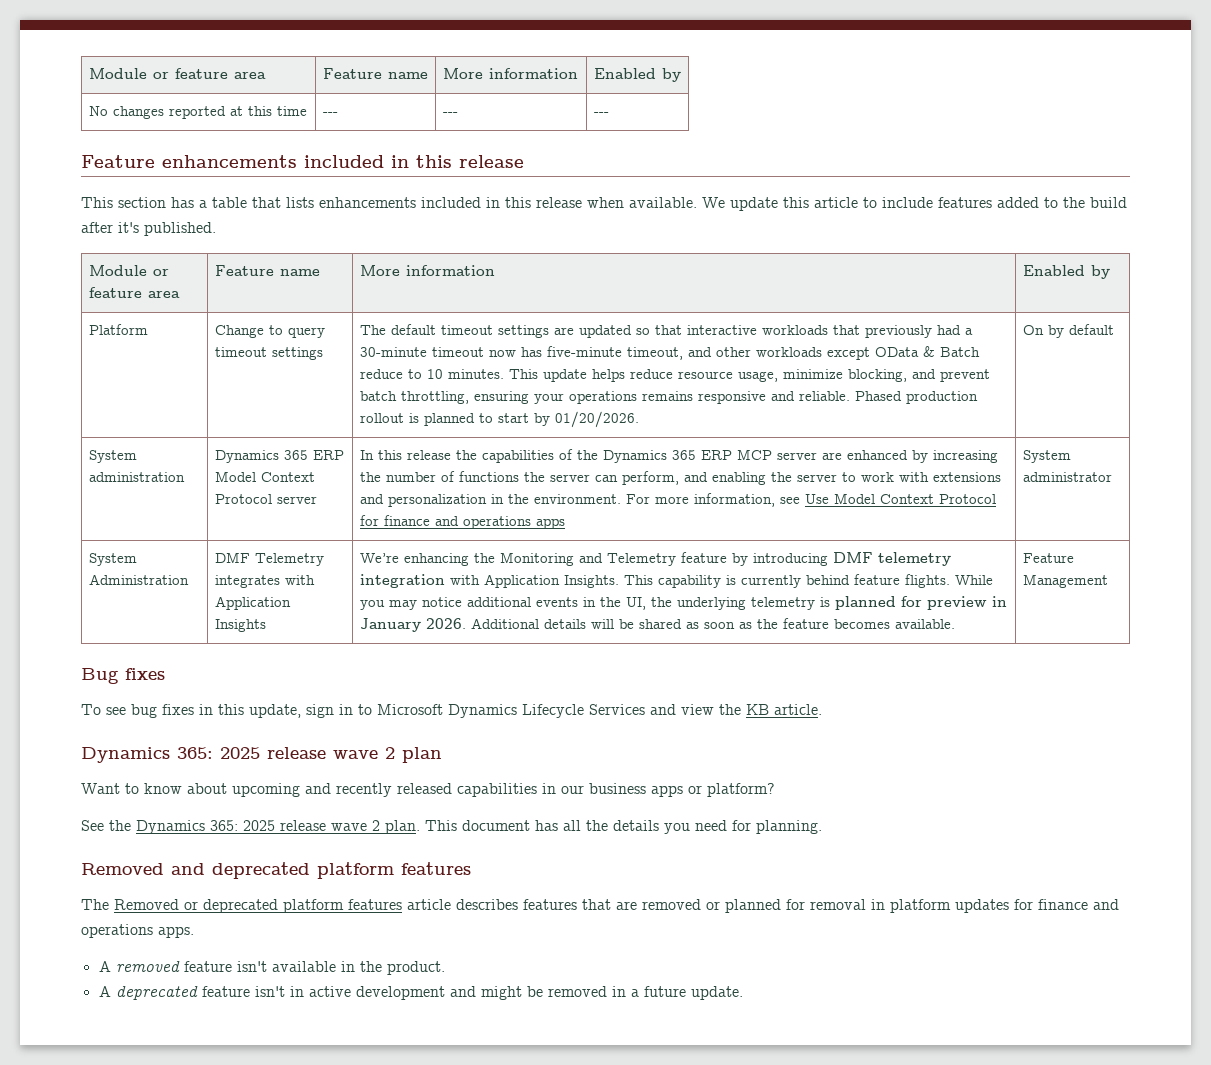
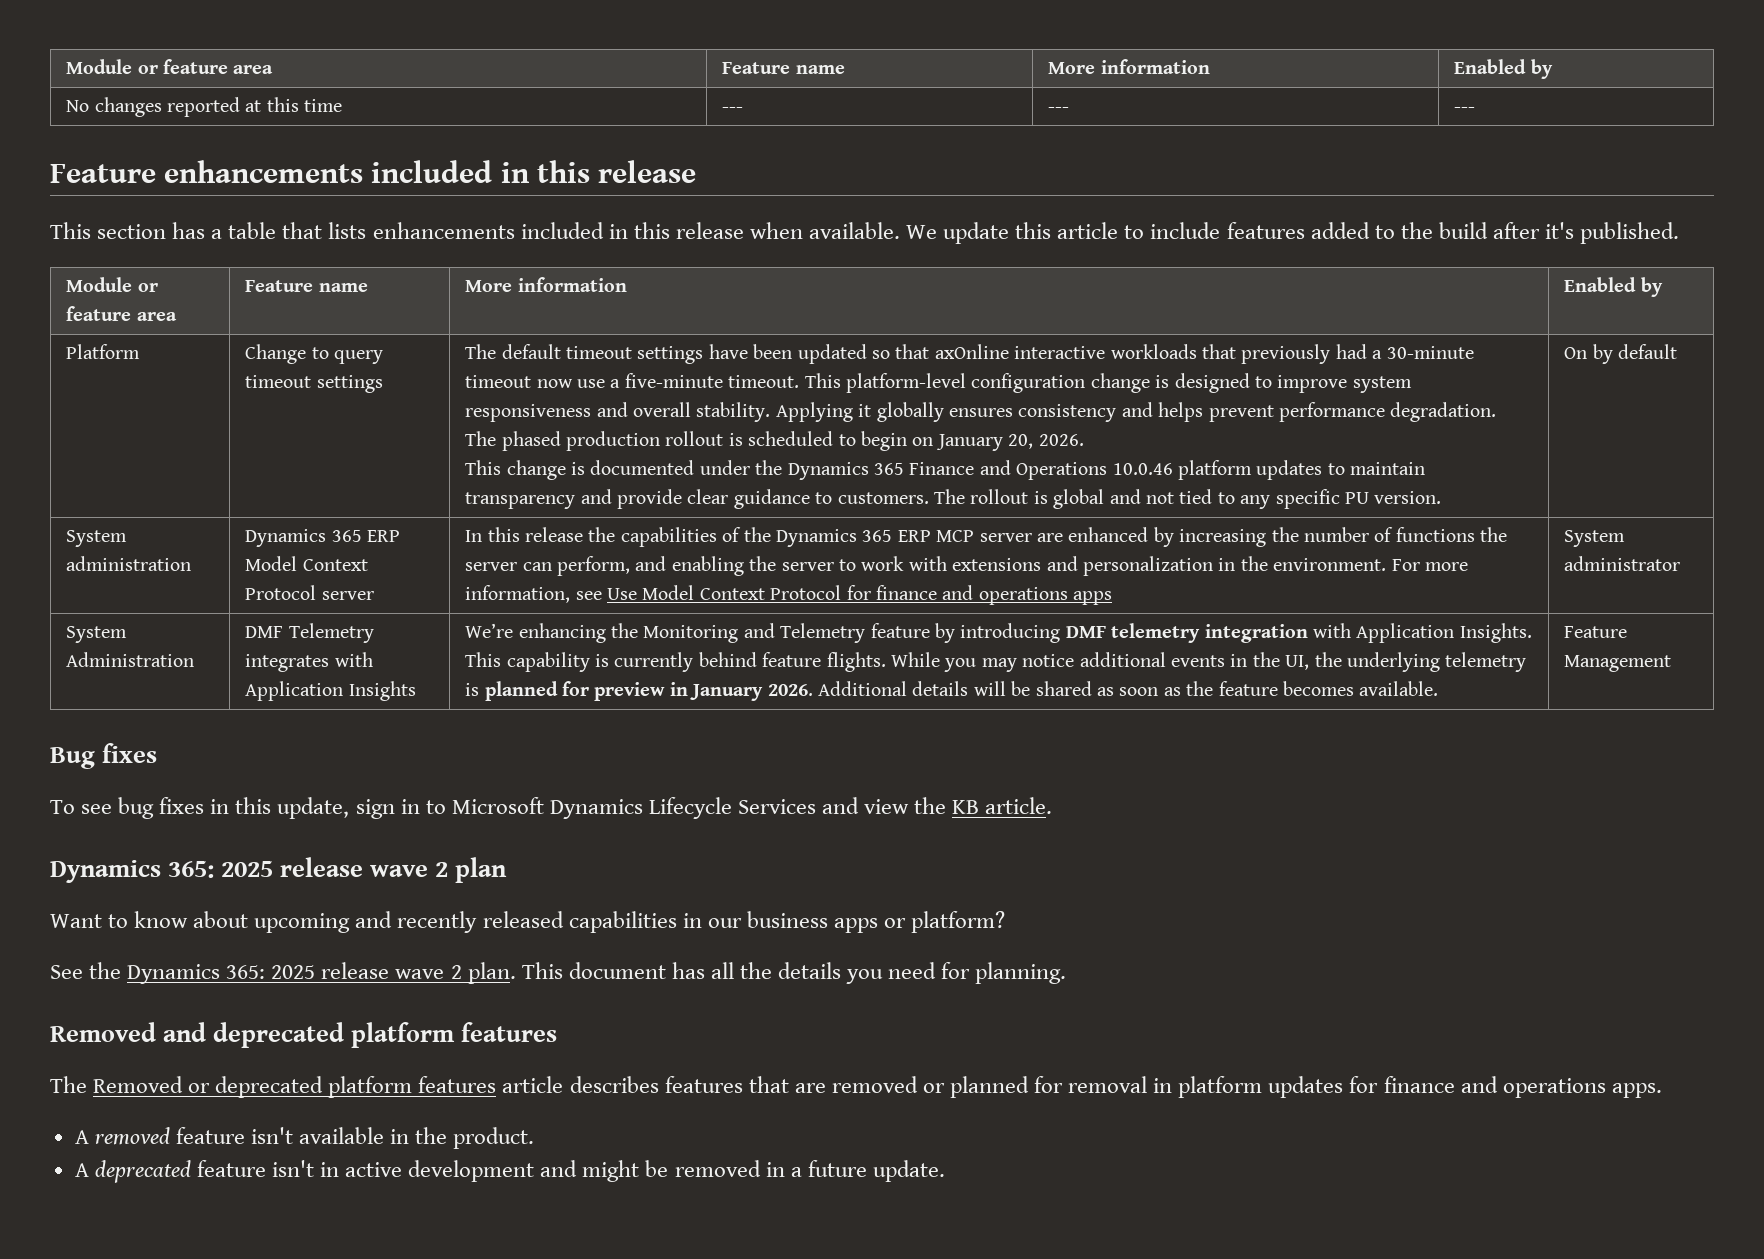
- The default timeout settings are updated so that interactive workloads that previously had a 30‑minute timeout now has five-minute timeout, and other workloads except OData & Batch reduce to 10 minutes. This update helps reduce resource usage, minimize blocking, and prevent batch throttling, ensuring your operations remains responsive and reliable. Phased production rollout is planned to start by 01/20/2026.
+ The default timeout settings have been updated so that axOnline interactive workloads that previously had a 30‑minute timeout now use a five‑minute timeout. This platform‑level configuration change is designed to improve system responsiveness and overall stability. Applying it globally ensures consistency and helps prevent performance degradation. The phased production rollout is scheduled to begin on January 20, 2026.
+ This change is documented under the Dynamics 365 Finance and Operations 10.0.46 platform updates to maintain transparency and provide clear guidance to customers. The rollout is global and not tied to any specific PU version.

